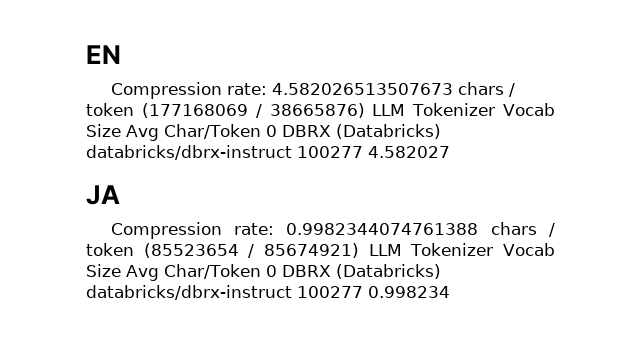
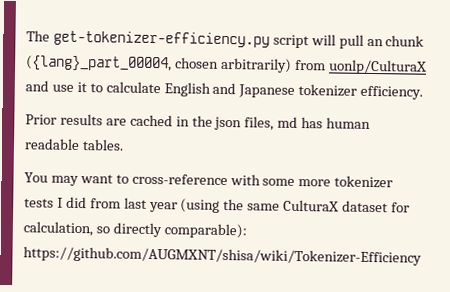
- EN
- Compression rate: 4.582026513507673 chars / token (177168069 / 38665876) LLM Tokenizer Vocab Size Avg Char/Token 0 DBRX (Databricks) databricks/dbrx-instruct 100277 4.582027
- JA
- Compression rate: 0.9982344074761388 chars / token (85523654 / 85674921) LLM Tokenizer Vocab Size Avg Char/Token 0 DBRX (Databricks) databricks/dbrx-instruct 100277 0.998234
+ The get-tokenizer-efficiency.py script will pull an chunk ({lang}_part_00004, chosen arbitrarily) from uonlp/CulturaX and use it to calculate English and Japanese tokenizer efficiency.
+ Prior results are cached in the json files, md has human readable tables.
+ You may want to cross-reference with some more tokenizer tests I did from last year (using the same CulturaX dataset for calculation, so directly comparable): https://github.com/AUGMXNT/shisa/wiki/Tokenizer-Efficiency

